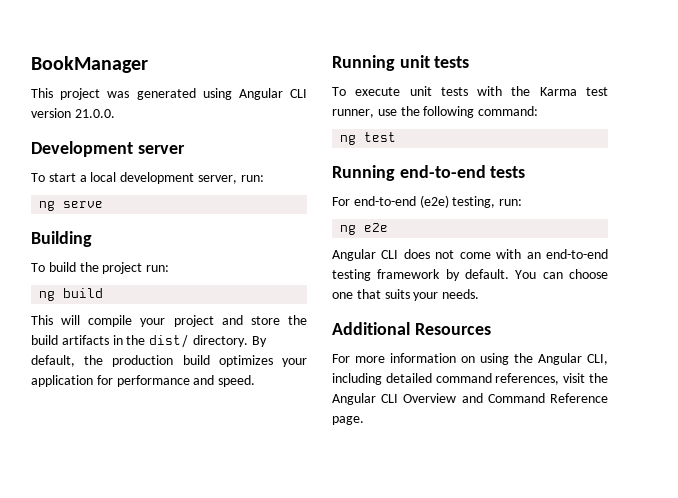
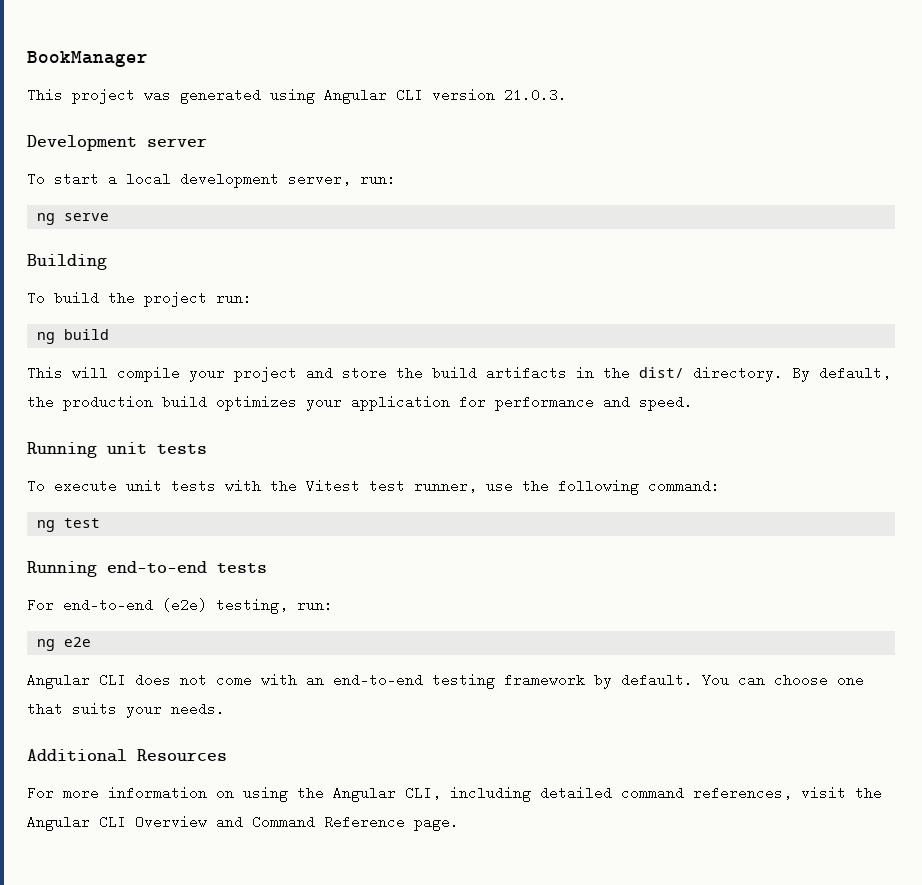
- This project was generated using Angular CLI version 21.0.0.
+ This project was generated using Angular CLI version 21.0.3.
- To execute unit tests with the Karma test runner, use the following command:
+ To execute unit tests with the Vitest test runner, use the following command:

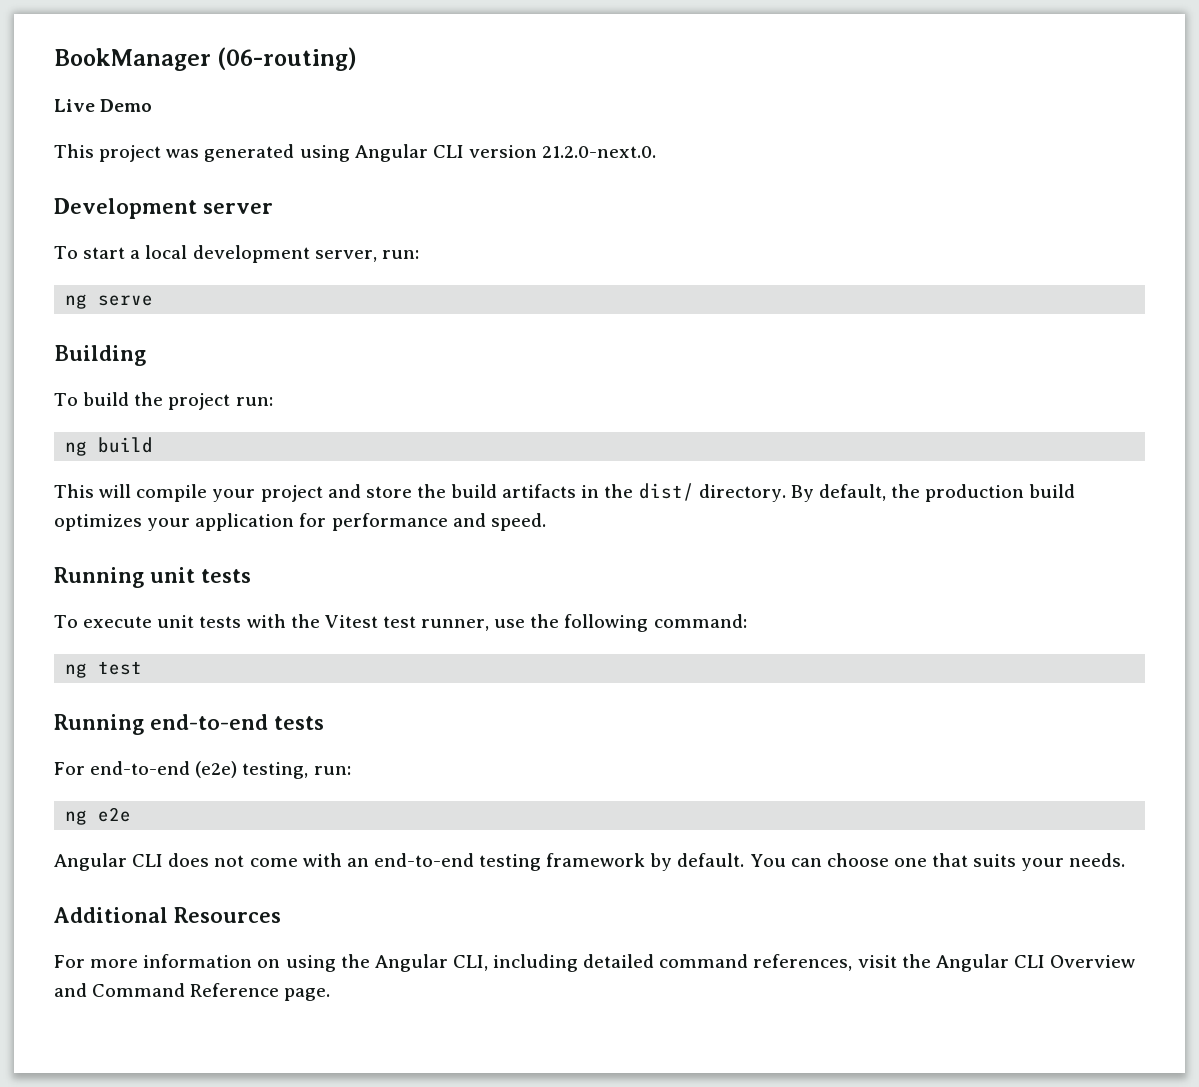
- BookManager
+ BookManager (06-routing)
+ Live Demo
- This project was generated using Angular CLI version 21.0.3.
+ This project was generated using Angular CLI version 21.2.0-next.0.

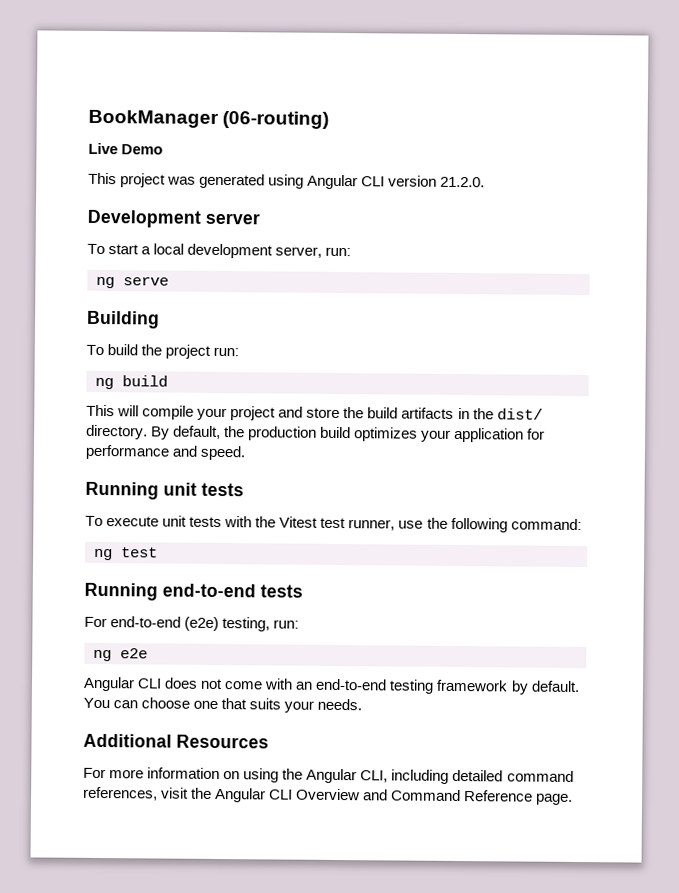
- This project was generated using Angular CLI version 21.2.0-next.0.
+ This project was generated using Angular CLI version 21.2.0.

